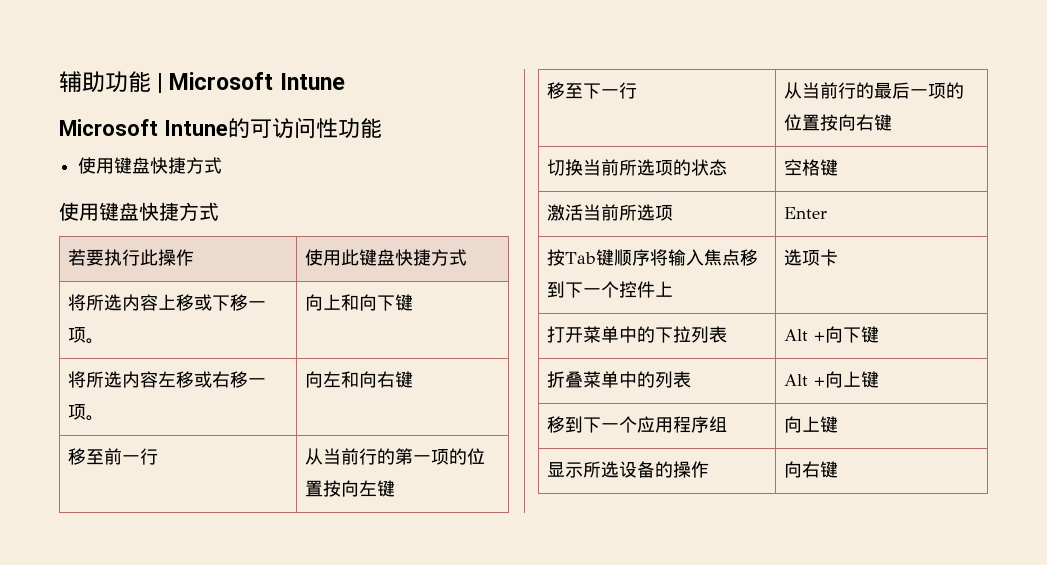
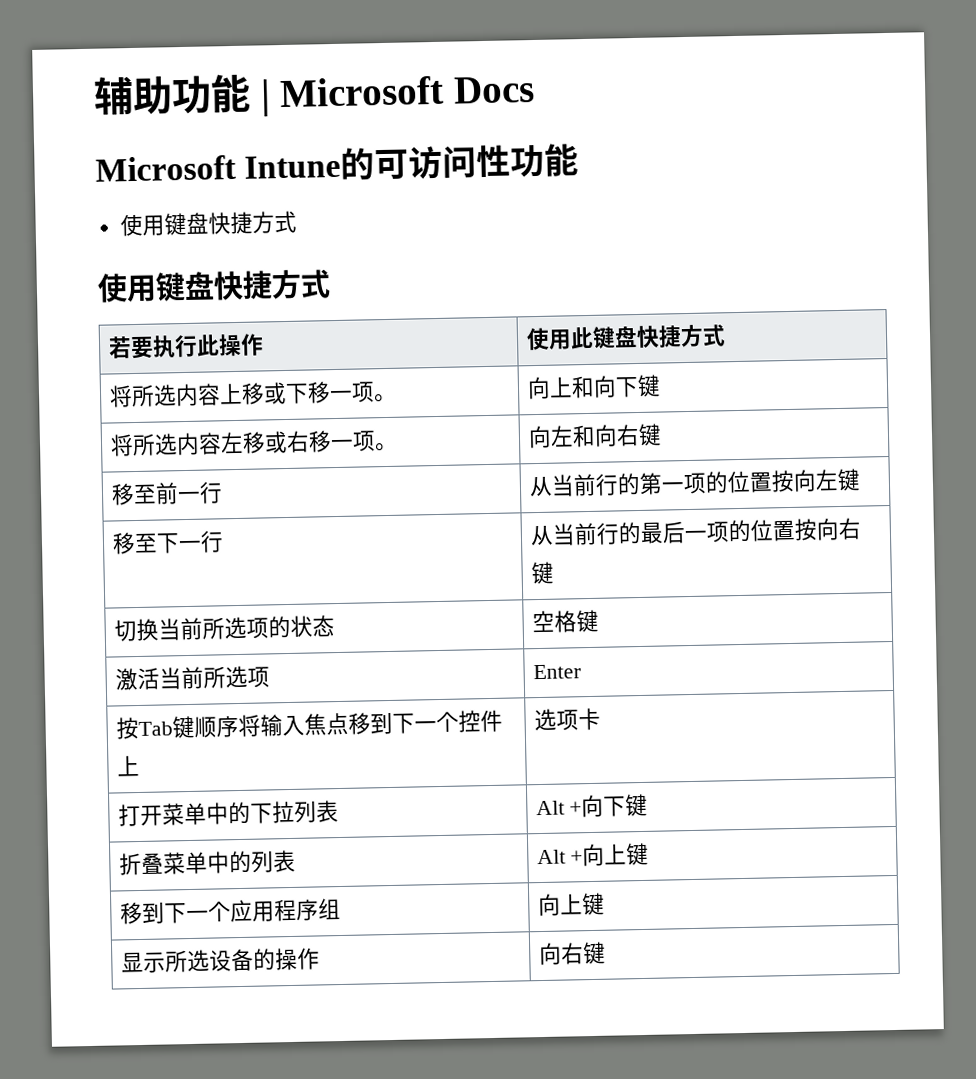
- 辅助功能 | Microsoft Intune
+ 辅助功能 | Microsoft Docs

